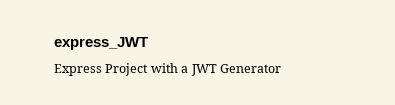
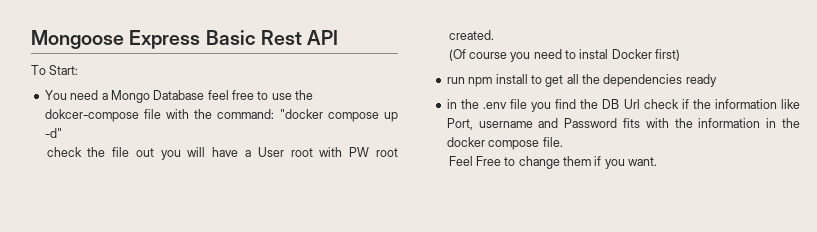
- express_JWT
- Express Project with a JWT Generator
+ Mongoose Express Basic Rest API
+ To Start:
+ You need a Mongo Database feel free to use the dokcer-compose file with the command: "docker compose up -d"
+ check the file out you will have a User root with PW root created.
+ (Of course you need to instal Docker first)
+ run npm install to get all the dependencies ready
+ in the .env file you find the DB Url check if the information like Port, username and Password fits with the information in the docker compose file.
+ Feel Free to change them if you want.

